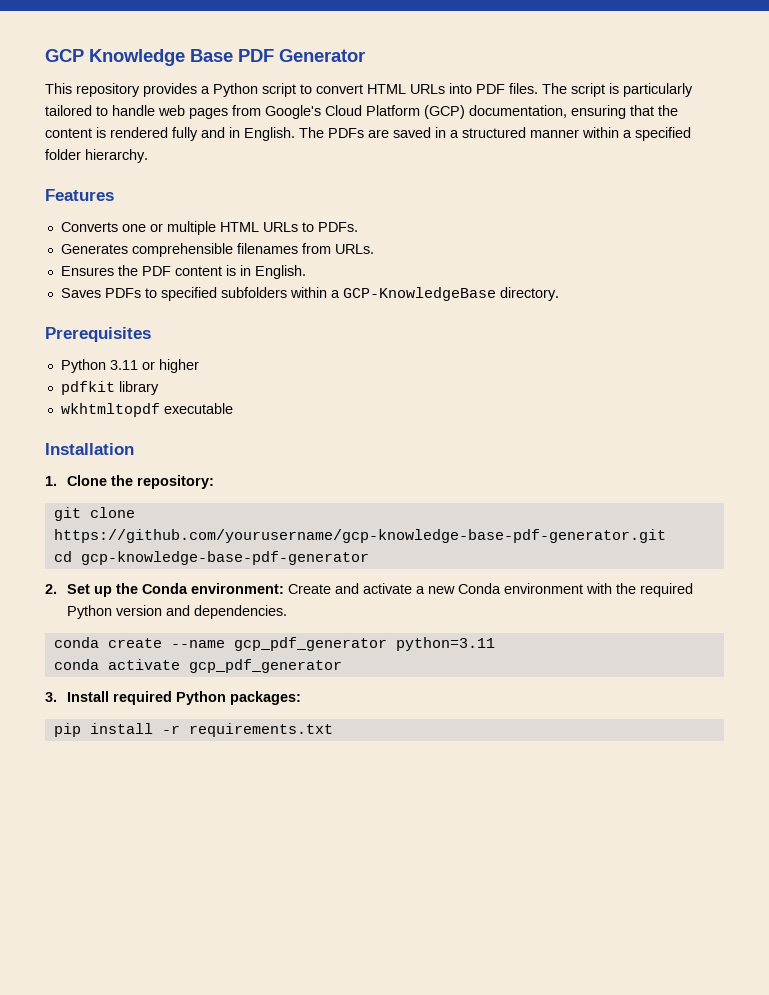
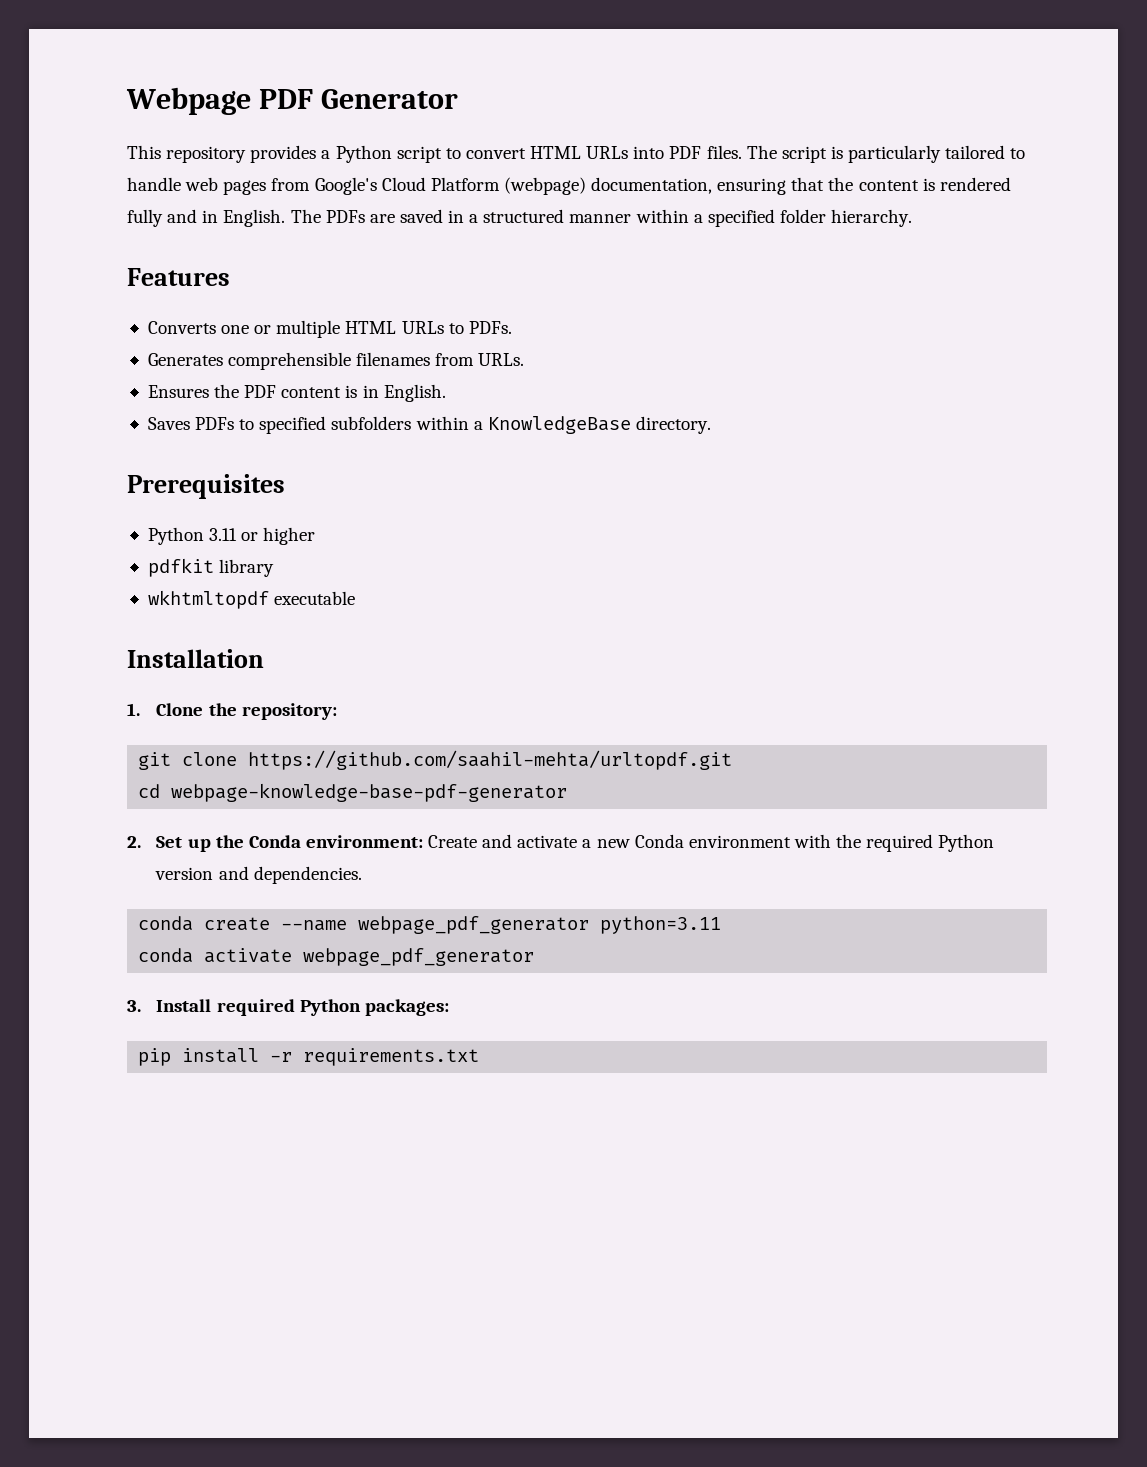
- GCP Knowledge Base PDF Generator
+ Webpage PDF Generator
- The script is particularly tailored to handle web pages from Google's Cloud Platform (GCP) documentation, ensuring that the content is rendered fully and in English.
+ The script is particularly tailored to handle web pages from Google's Cloud Platform (webpage) documentation, ensuring that the content is rendered fully and in English.
- Saves PDFs to specified subfolders within a GCP-KnowledgeBase directory.
+ Saves PDFs to specified subfolders within a KnowledgeBase directory.
- git clone https://github.com/yourusername/gcp-knowledge-base-pdf-generator.git
+ git clone https://github.com/saahil-mehta/urltopdf.git
- cd gcp-knowledge-base-pdf-generator
+ cd webpage-knowledge-base-pdf-generator
- conda create --name gcp_pdf_generator python=3.11
+ conda create --name webpage_pdf_generator python=3.11
- conda activate gcp_pdf_generator
+ conda activate webpage_pdf_generator

